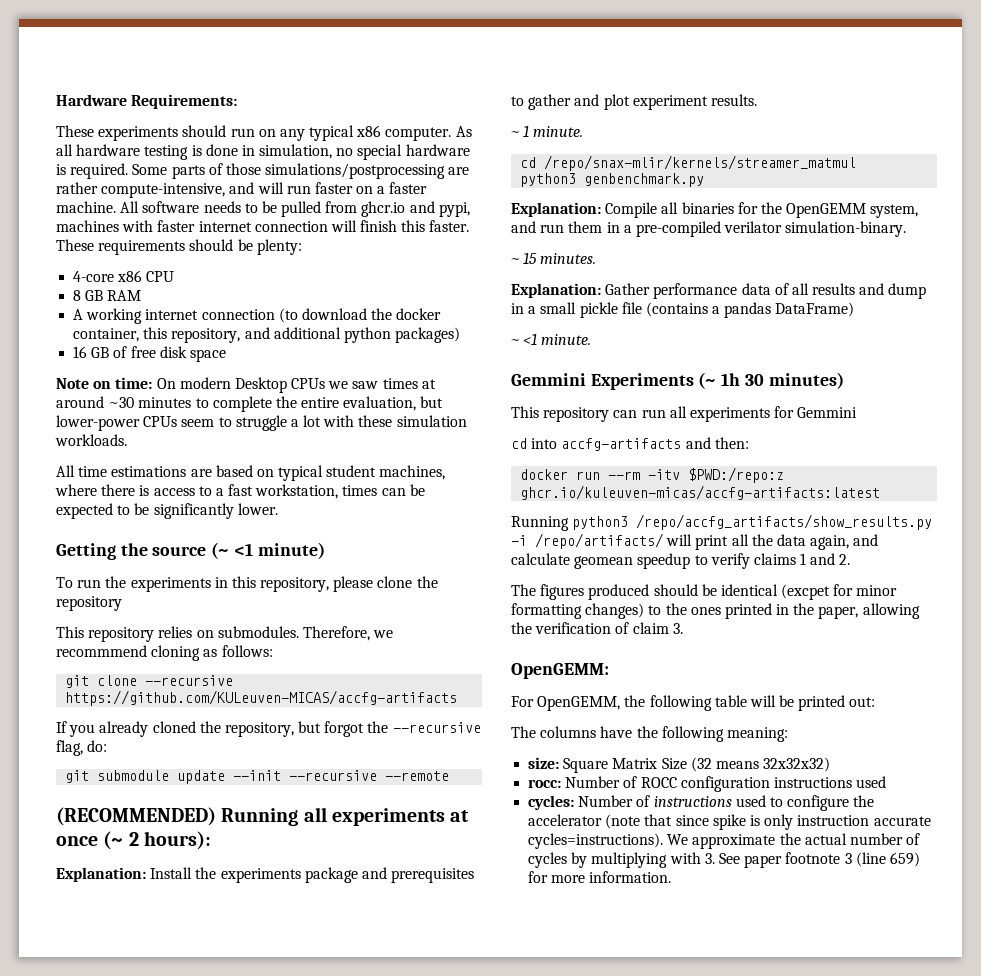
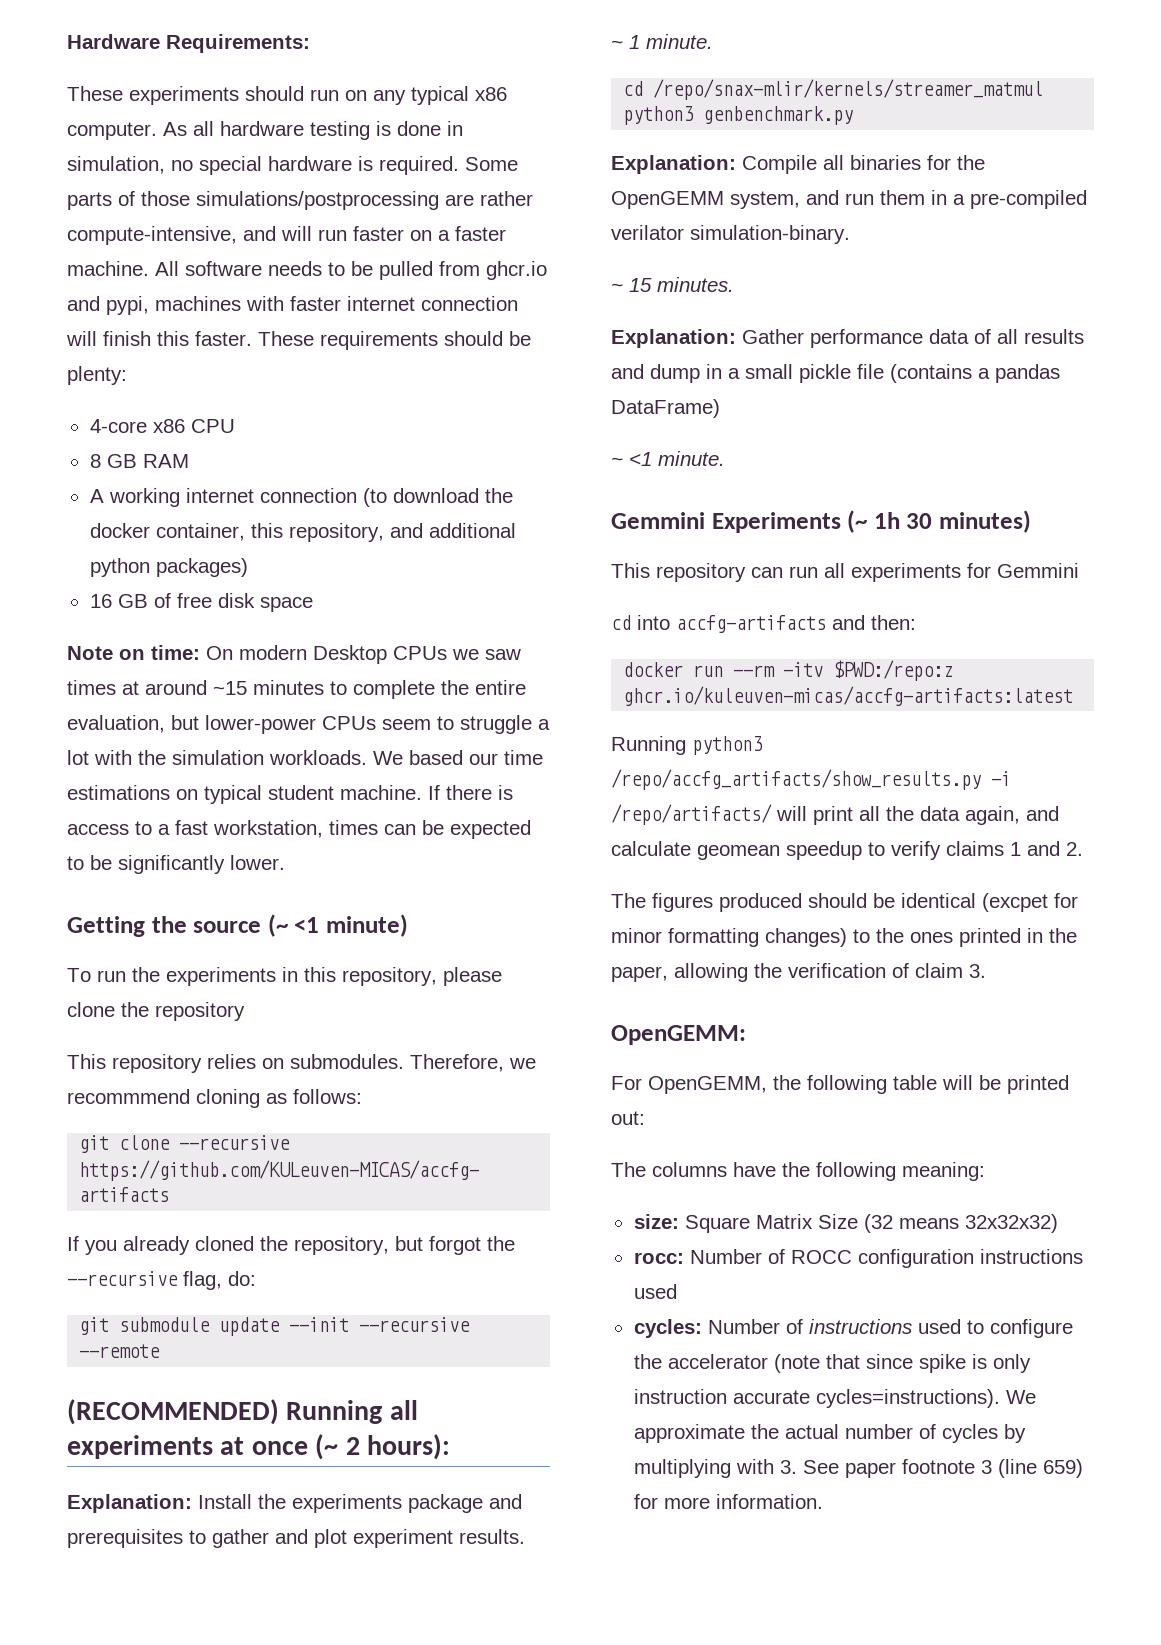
- Note on time: On modern Desktop CPUs we saw times at around ~30 minutes to complete the entire evaluation, but lower-power CPUs seem to struggle a lot with these simulation workloads.
- All time estimations are based on typical student machines, where there is access to a fast workstation, times can be expected to be significantly lower.
+ Note on time: On modern Desktop CPUs we saw times at around ~15 minutes to complete the entire evaluation, but lower-power CPUs seem to struggle a lot with the simulation workloads. We based our time estimations on typical student machine. If there is access to a fast workstation, times can be expected to be significantly lower.

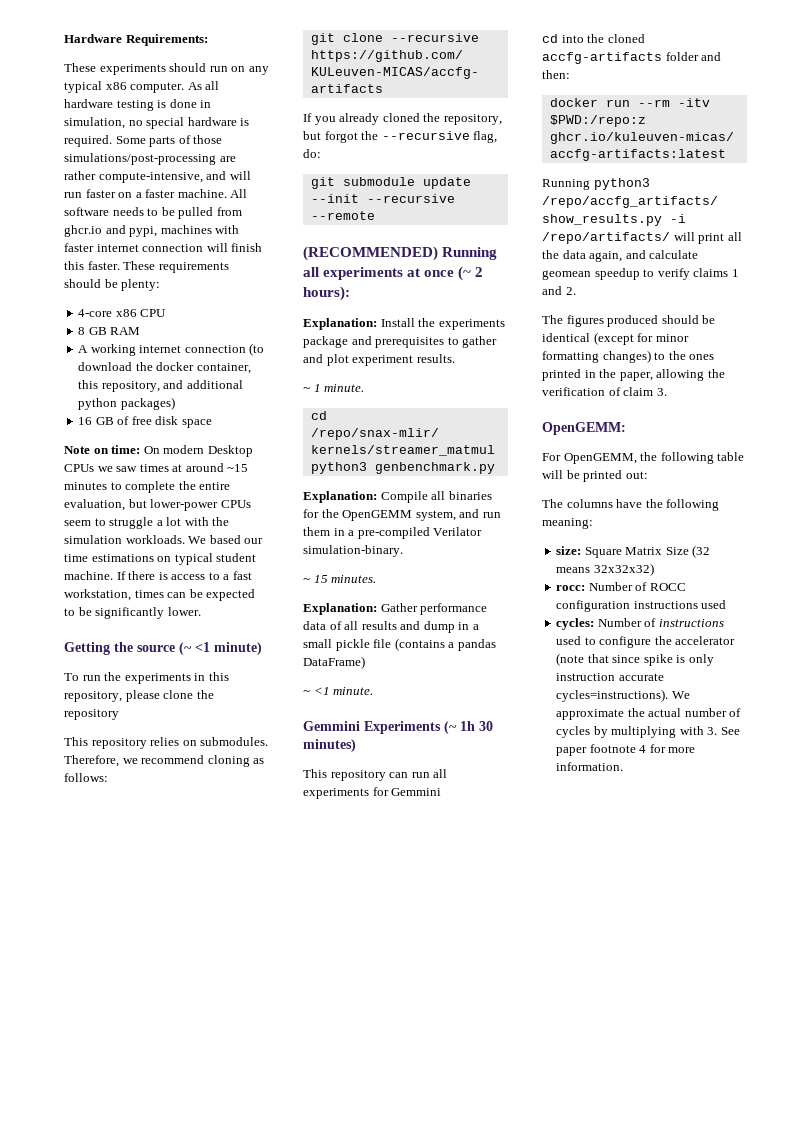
- Some parts of those simulations/postprocessing are rather compute-intensive, and will run faster on a faster machine.
+ Some parts of those simulations/post-processing are rather compute-intensive, and will run faster on a faster machine.
- Therefore, we recommmend cloning as follows:
+ Therefore, we recommend cloning as follows:
- Explanation: Compile all binaries for the OpenGEMM system, and run them in a pre-compiled verilator simulation-binary.
+ Explanation: Compile all binaries for the OpenGEMM system, and run them in a pre-compiled Verilator simulation-binary.
- cd into accfg-artifacts and then:
+ cd into the cloned accfg-artifacts folder and then:
- The figures produced should be identical (excpet for minor formatting changes) to the ones printed in the paper, allowing the verification of claim 3.
+ The figures produced should be identical (except for minor formatting changes) to the ones printed in the paper, allowing the verification of claim 3.
- We approximate the actual number of cycles by multiplying with 3. See paper footnote 3 (line 659) for more information.
+ We approximate the actual number of cycles by multiplying with 3. See paper footnote 4 for more information.

